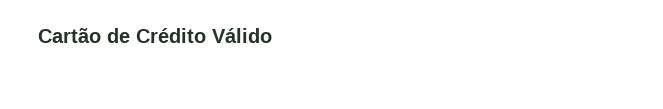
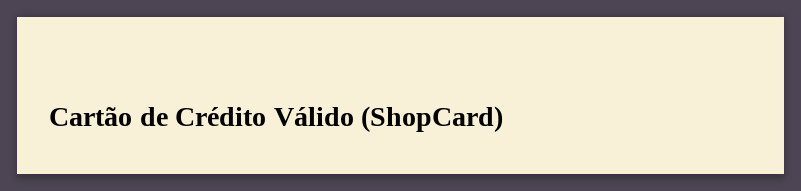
- Cartão de Crédito Válido
+ Cartão de Crédito Válido (ShopCard)

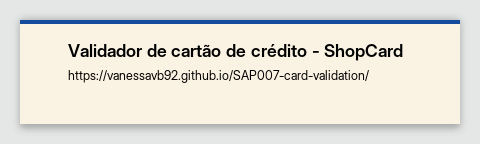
- Cartão de Crédito Válido (ShopCard)
+ Validador de cartão de crédito - ShopCard
+ https://vanessavb92.github.io/SAP007-card-validation/

